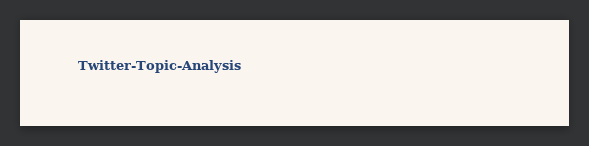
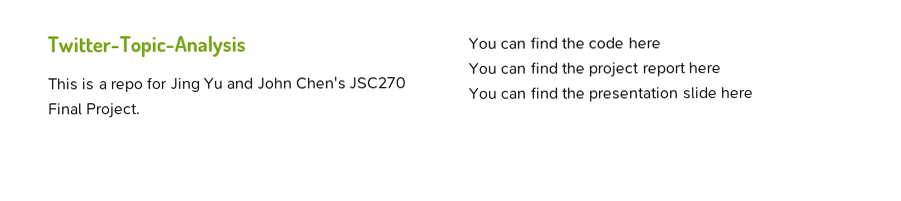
+ This is a repo for Jing Yu and John Chen's JSC270 Final Project.
+ You can find the code here
+ You can find the project report here
+ You can find the presentation slide here

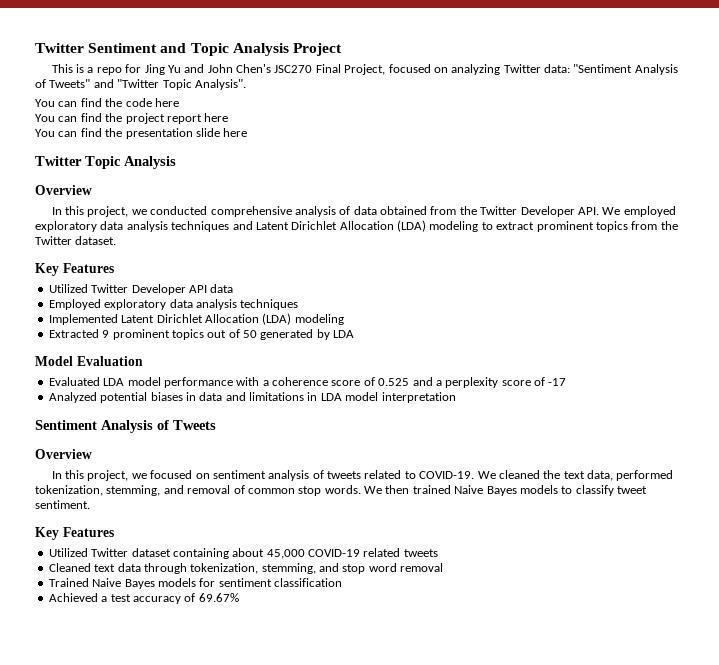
- Twitter-Topic-Analysis
+ Twitter Sentiment and Topic Analysis Project
- This is a repo for Jing Yu and John Chen's JSC270 Final Project.
+ This is a repo for Jing Yu and John Chen's JSC270 Final Project, focused on analyzing Twitter data: "Sentiment Analysis of Tweets" and "Twitter Topic Analysis".
+ Twitter Topic Analysis
+ Overview
+ In this project, we conducted comprehensive analysis of data obtained from the Twitter Developer API. We employed exploratory data analysis techniques and Latent Dirichlet Allocation (LDA) modeling to extract prominent topics from the Twitter dataset.
+ Key Features
+ Utilized Twitter Developer API data
+ Employed exploratory data analysis techniques
+ Implemented Latent Dirichlet Allocation (LDA) modeling
+ Extracted 9 prominent topics out of 50 generated by LDA
+ Model Evaluation
+ Evaluated LDA model performance with a coherence score of 0.525 and a perplexity score of -17
+ Analyzed potential biases in data and limitations in LDA model interpretation
+ Sentiment Analysis of Tweets
+ Overview
+ In this project, we focused on sentiment analysis of tweets related to COVID-19. We cleaned the text data, performed tokenization, stemming, and removal of common stop words. We then trained Naive Bayes models to classify tweet sentiment.
+ Key Features
+ Utilized Twitter dataset containing about 45,000 COVID-19 related tweets
+ Cleaned text data through tokenization, stemming, and stop word removal
+ Trained Naive Bayes models for sentiment classification
+ Achieved a test accuracy of 69.67%

